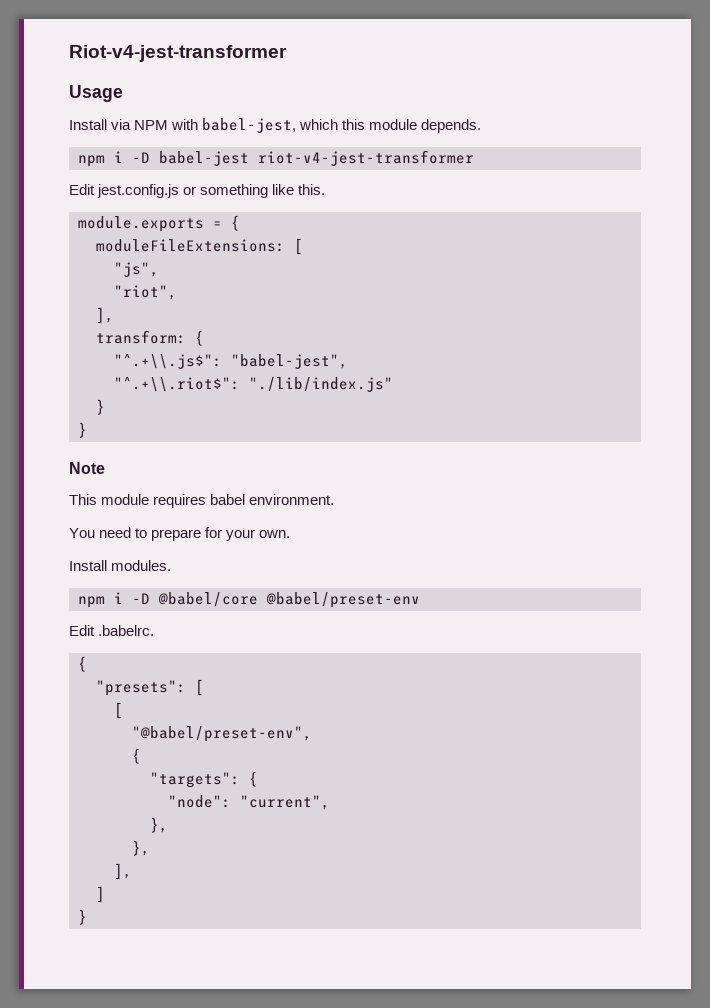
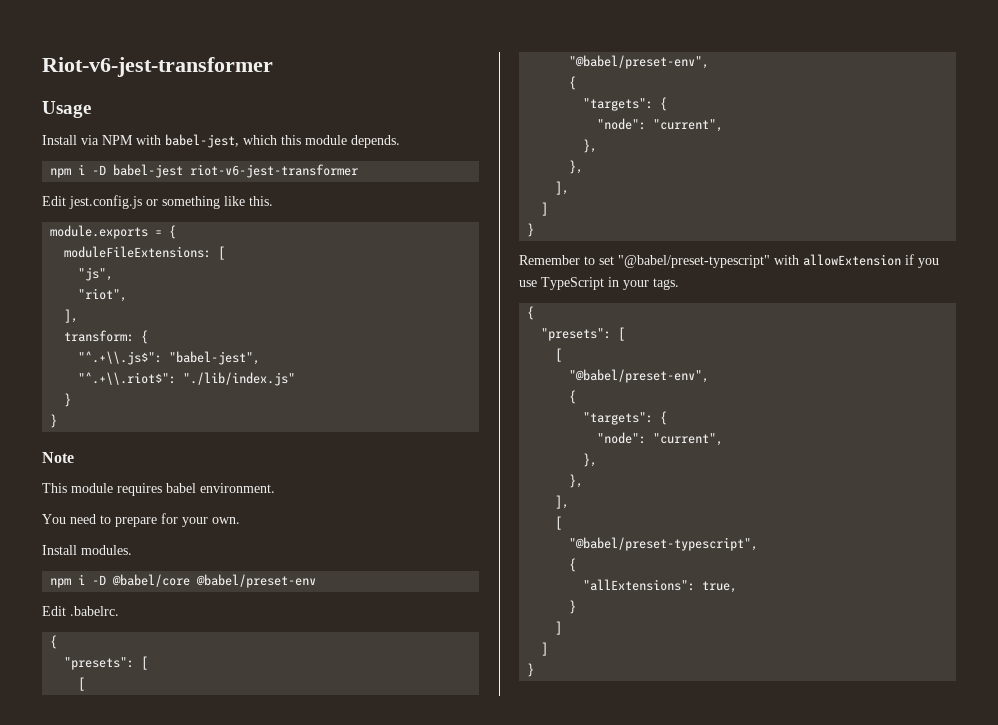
- Riot-v4-jest-transformer
+ Riot-v6-jest-transformer
- npm i -D babel-jest riot-v4-jest-transformer
+ npm i -D babel-jest riot-v6-jest-transformer
+ Remember to set "@babel/preset-typescript" with allowExtension if you use TypeScript in your tags.
+ {
+ "presets": [
+ [
+ "@babel/preset-env",
+ {
+ "targets": {
+ "node": "current",
+ },
+ },
+ ],
+ [
+ "@babel/preset-typescript",
+ {
+ "allExtensions": true,
+ }
+ ]
+ ]
+ }

